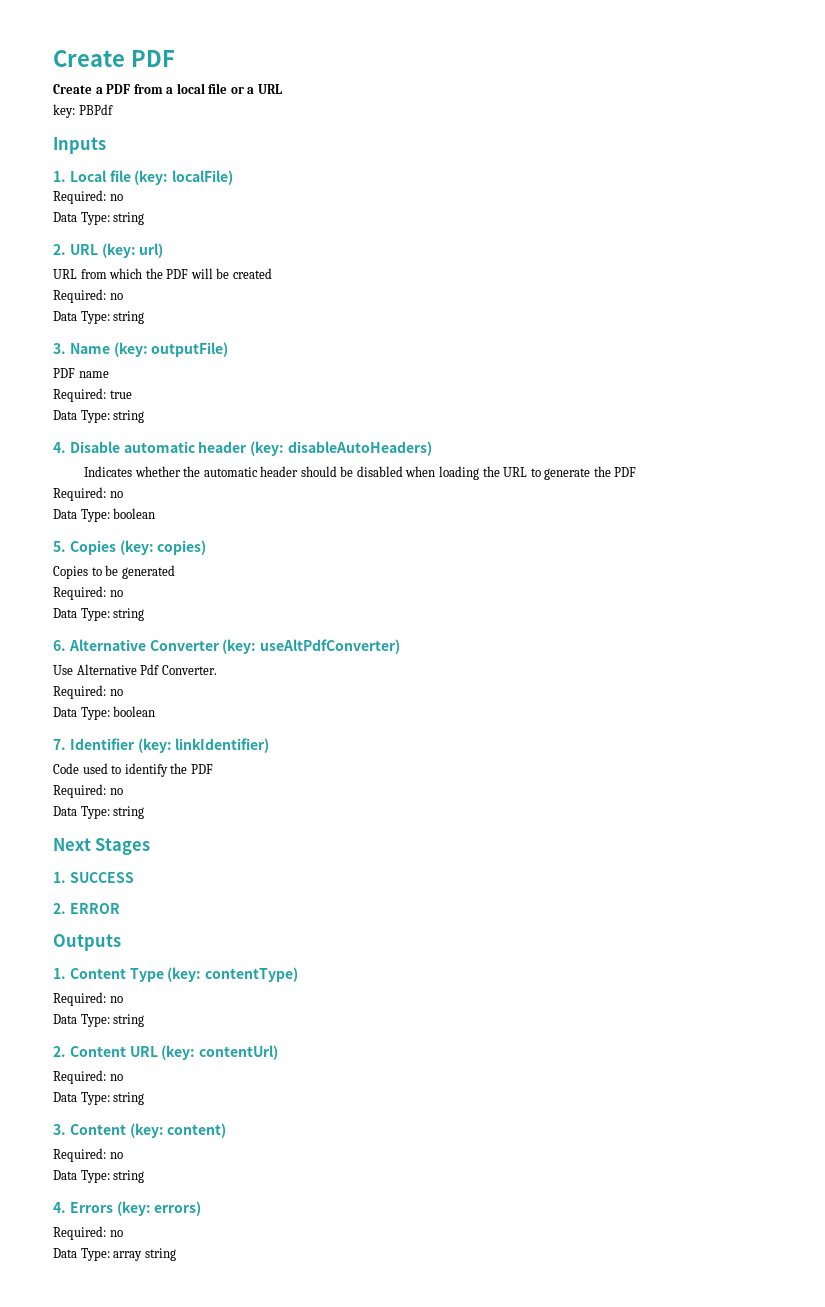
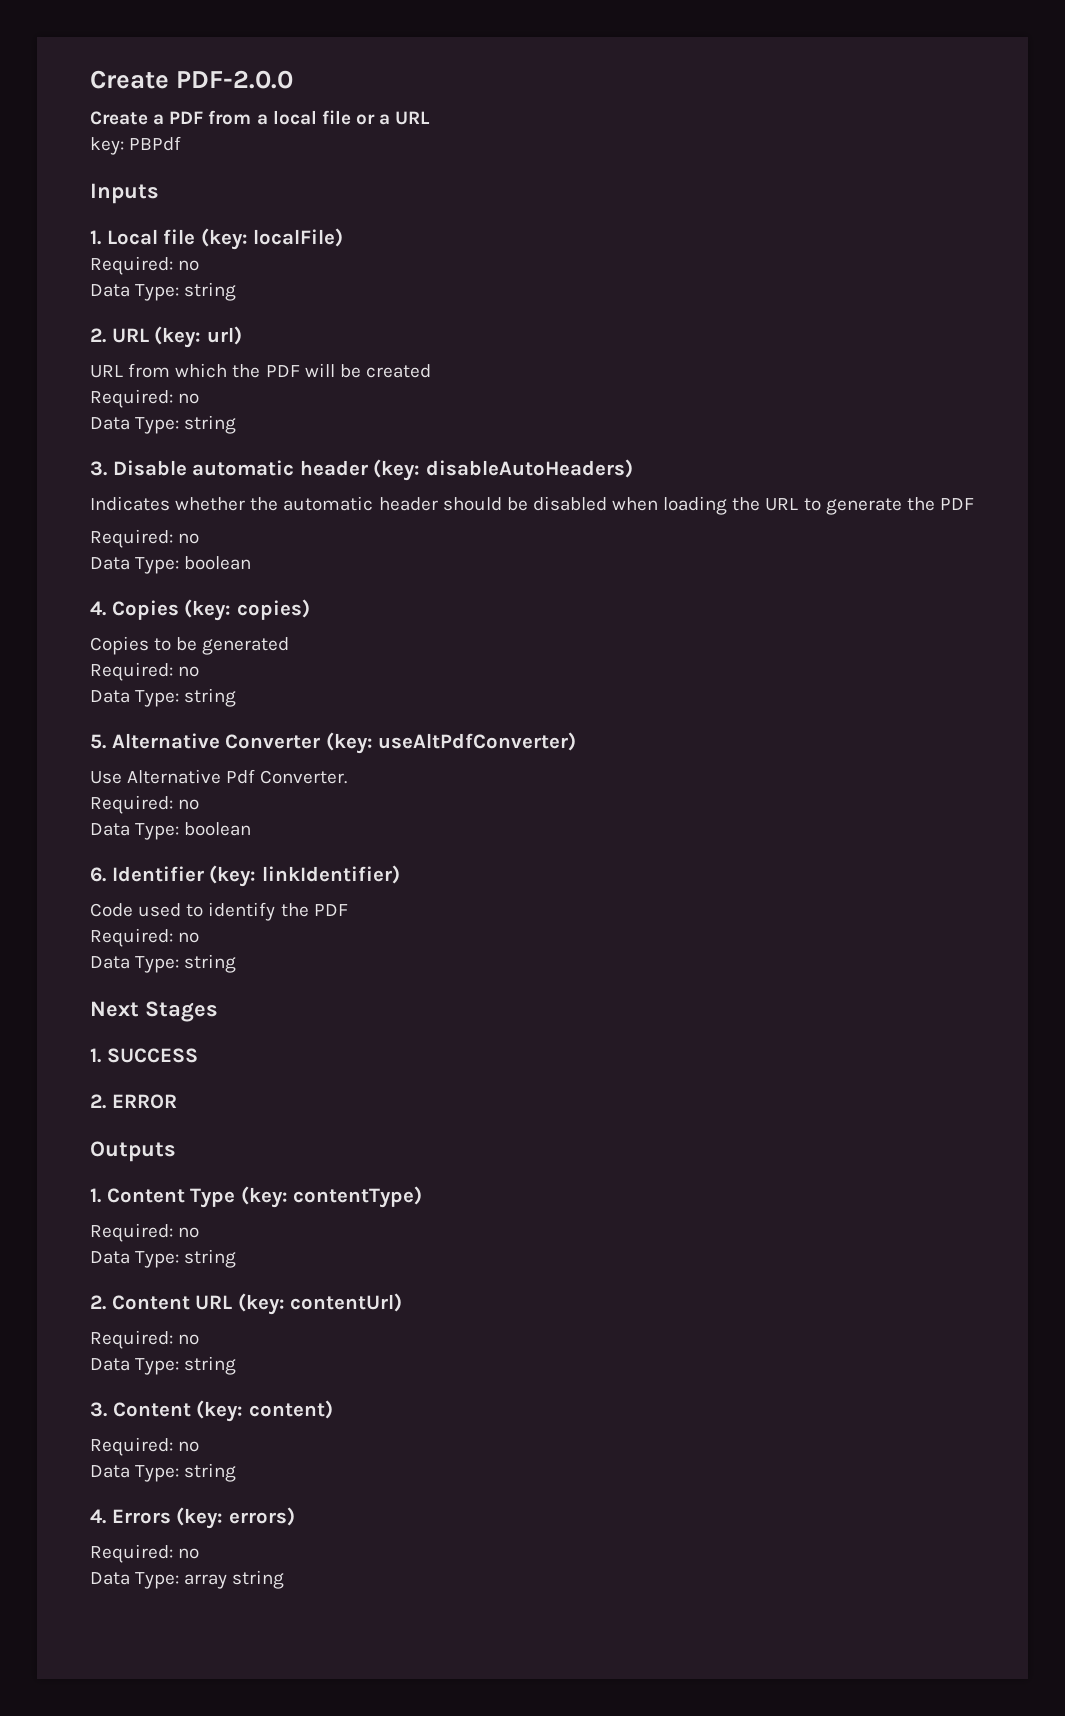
- Create PDF
+ Create PDF-2.0.0
- 3. Name (key: outputFile)
- PDF name
- Required: true
- Data Type: string
- 4. Disable automatic header (key: disableAutoHeaders)
+ 3. Disable automatic header (key: disableAutoHeaders)
- 5. Copies (key: copies)
+ 4. Copies (key: copies)
- 6. Alternative Converter (key: useAltPdfConverter)
+ 5. Alternative Converter (key: useAltPdfConverter)
- 7. Identifier (key: linkIdentifier)
+ 6. Identifier (key: linkIdentifier)

